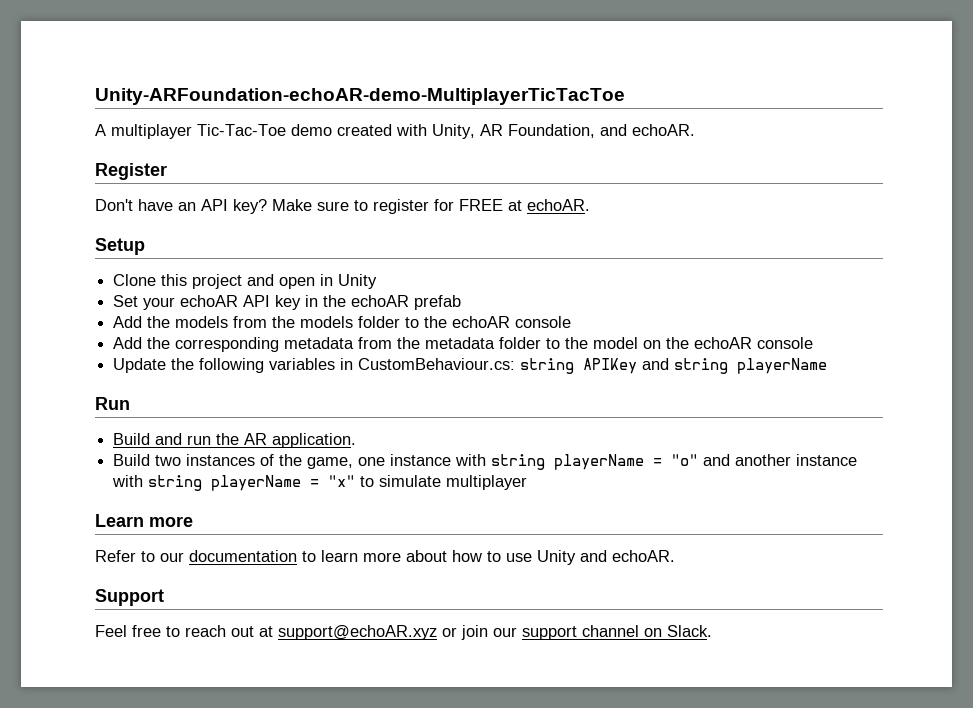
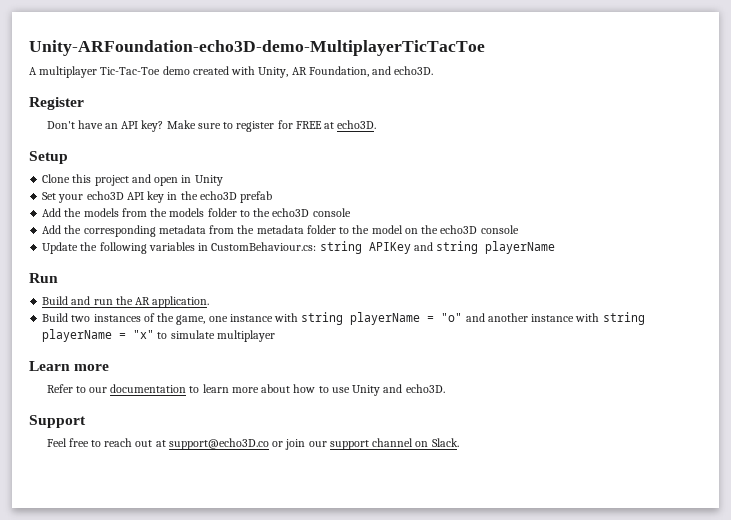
- Unity-ARFoundation-echoAR-demo-MultiplayerTicTacToe
+ Unity-ARFoundation-echo3D-demo-MultiplayerTicTacToe
- A multiplayer Tic-Tac-Toe demo created with Unity, AR Foundation, and echoAR.
+ A multiplayer Tic-Tac-Toe demo created with Unity, AR Foundation, and echo3D.
- Make sure to register for FREE at echoAR.
+ Make sure to register for FREE at echo3D.
- Set your echoAR API key in the echoAR prefab
+ Set your echo3D API key in the echo3D prefab
- Add the models from the models folder to the echoAR console
+ Add the models from the models folder to the echo3D console
- Add the corresponding metadata from the metadata folder to the model on the echoAR console
+ Add the corresponding metadata from the metadata folder to the model on the echo3D console
- Refer to our documentation to learn more about how to use Unity and echoAR.
+ Refer to our documentation to learn more about how to use Unity and echo3D.
- Feel free to reach out at support@echoAR.xyz or join our support channel on Slack.
+ Feel free to reach out at support@echo3D.co or join our support channel on Slack.

